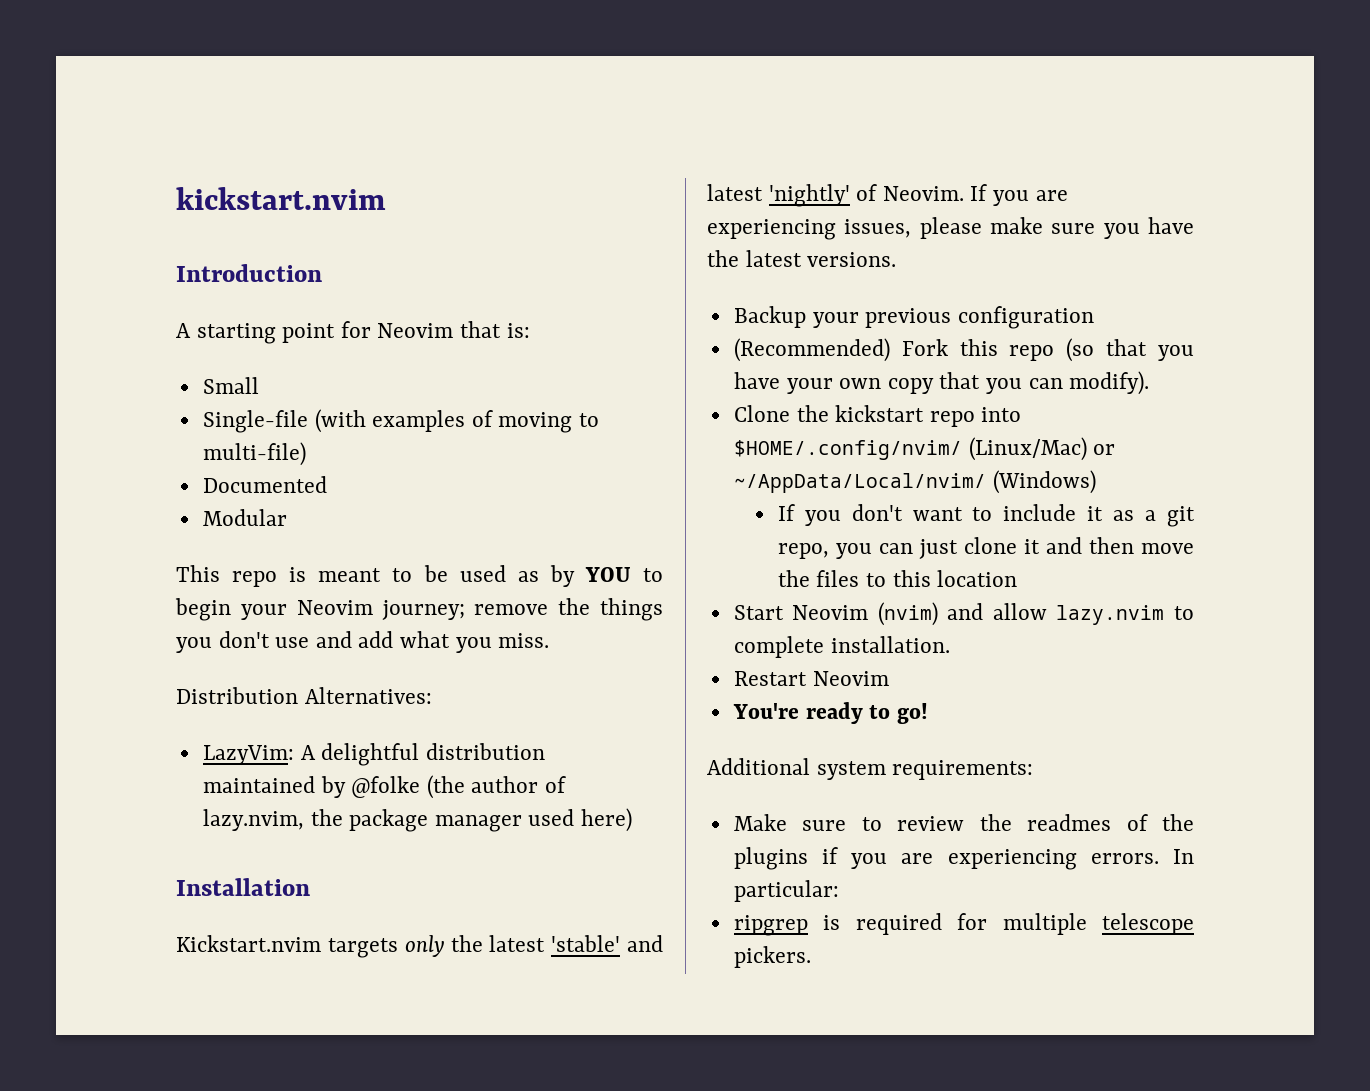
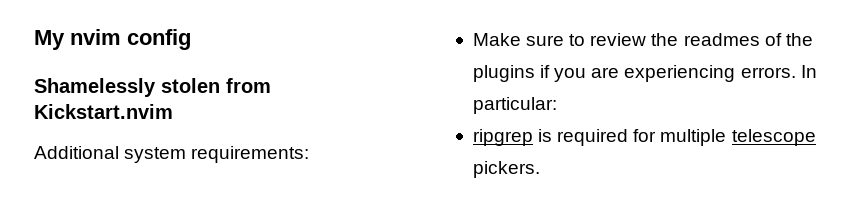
- kickstart.nvim
- Introduction
- A starting point for Neovim that is:
- Small
- Single-file (with examples of moving to multi-file)
- Documented
- Modular
- This repo is meant to be used as by YOU to begin your Neovim journey; remove the things you don't use and add what you miss.
- Distribution Alternatives:
- LazyVim: A delightful distribution maintained by @folke (the author of lazy.nvim, the package manager used here)
- Installation
- Kickstart.nvim targets only the latest 'stable' and latest 'nightly' of Neovim. If you are experiencing issues, please make sure you have the latest versions.
- Backup your previous configuration
- (Recommended) Fork this repo (so that you have your own copy that you can modify).
- Clone the kickstart repo into $HOME/.config/nvim/ (Linux/Mac) or ~/AppData/Local/nvim/ (Windows)
- If you don't want to include it as a git repo, you can just clone it and then move the files to this location
- Start Neovim (nvim) and allow lazy.nvim to complete installation.
- Restart Neovim
- You're ready to go!
+ My nvim config
+ Shamelessly stolen from Kickstart.nvim

